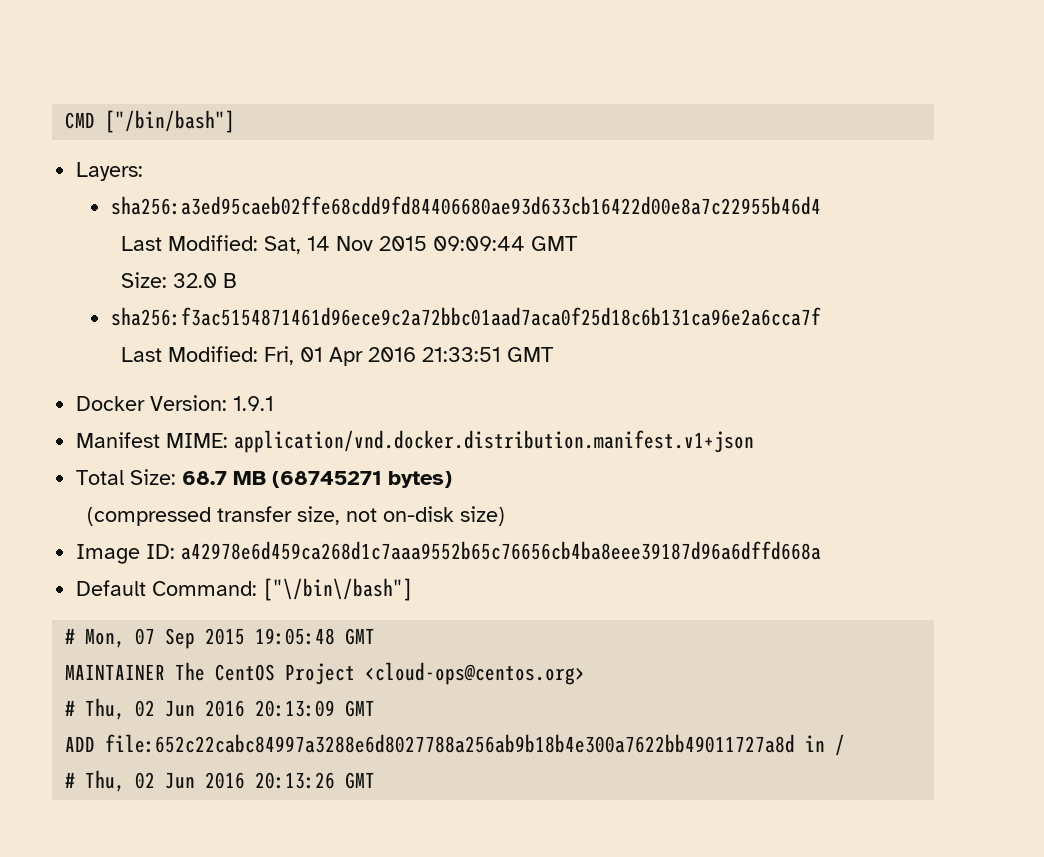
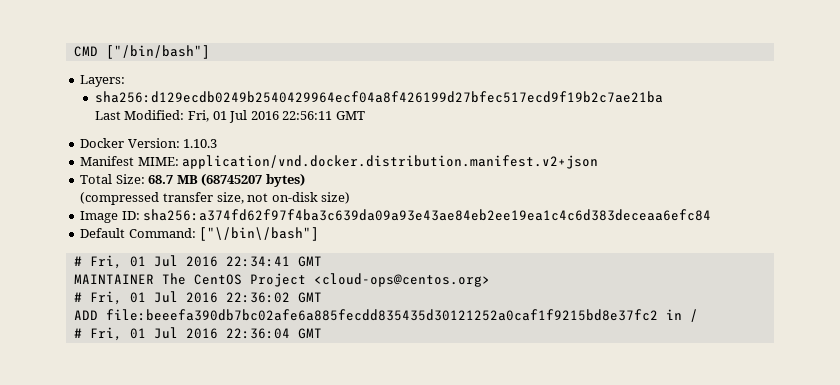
- sha256:a3ed95caeb02ffe68cdd9fd84406680ae93d633cb16422d00e8a7c22955b46d4
- Last Modified: Sat, 14 Nov 2015 09:09:44 GMT
- Size: 32.0 B
- sha256:f3ac5154871461d96ece9c2a72bbc01aad7aca0f25d18c6b131ca96e2a6cca7f
+ sha256:d129ecdb0249b2540429964ecf04a8f426199d27bfec517ecd9f19b2c7ae21ba
- Last Modified: Fri, 01 Apr 2016 21:33:51 GMT
+ Last Modified: Fri, 01 Jul 2016 22:56:11 GMT
- Docker Version: 1.9.1
+ Docker Version: 1.10.3
- Manifest MIME: application/vnd.docker.distribution.manifest.v1+json
+ Manifest MIME: application/vnd.docker.distribution.manifest.v2+json
- Total Size: 68.7 MB (68745271 bytes)
+ Total Size: 68.7 MB (68745207 bytes)
- Image ID: a42978e6d459ca268d1c7aaa9552b65c76656cb4ba8eee39187d96a6dffd668a
+ Image ID: sha256:a374fd62f97f4ba3c639da09a93e43ae84eb2ee19ea1c4c6d383deceaa6efc84
- # Mon, 07 Sep 2015 19:05:48 GMT
+ # Fri, 01 Jul 2016 22:34:41 GMT
- # Thu, 02 Jun 2016 20:13:09 GMT
+ # Fri, 01 Jul 2016 22:36:02 GMT
- ADD file:652c22cabc84997a3288e6d8027788a256ab9b18b4e300a7622bb49011727a8d in /
+ ADD file:beeefa390db7bc02afe6a885fecdd835435d30121252a0caf1f9215bd8e37fc2 in /
- # Thu, 02 Jun 2016 20:13:26 GMT
+ # Fri, 01 Jul 2016 22:36:04 GMT

